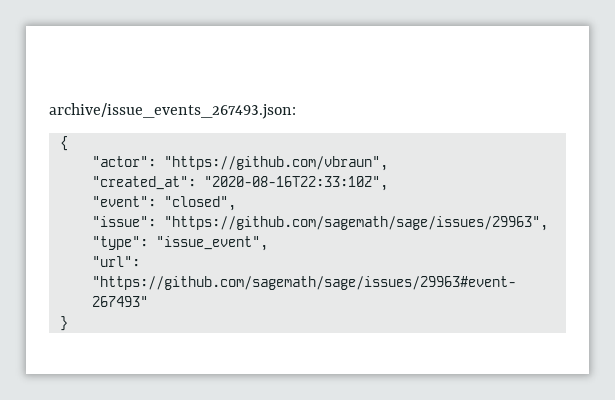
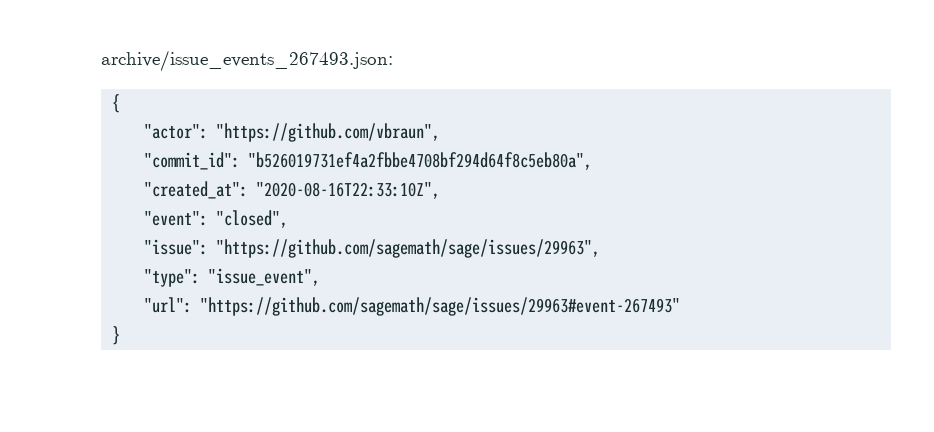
+ "commit_id": "b526019731ef4a2fbbe4708bf294d64f8c5eb80a",

